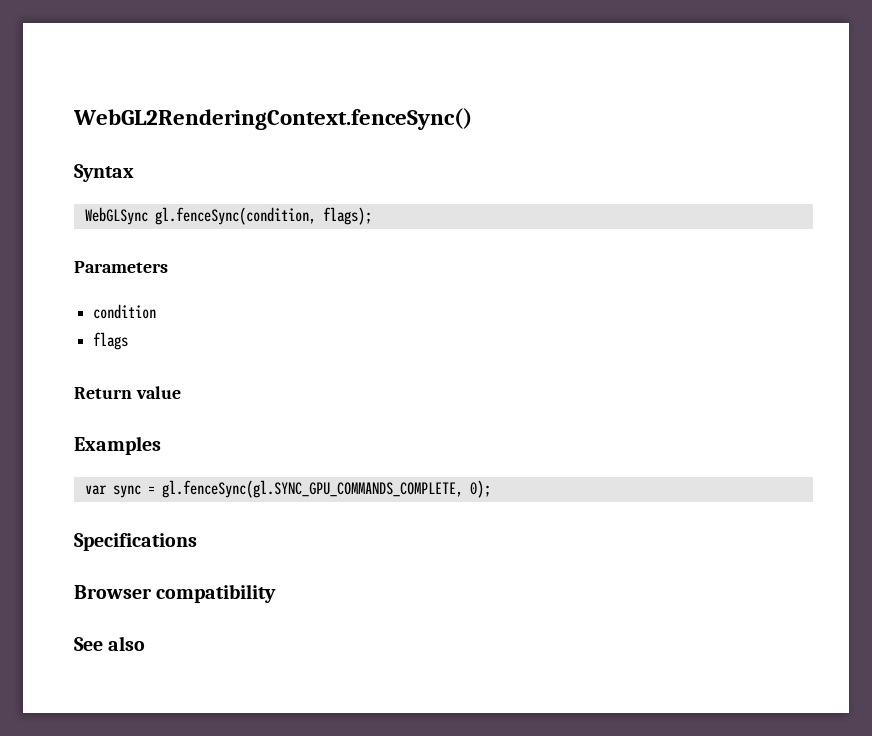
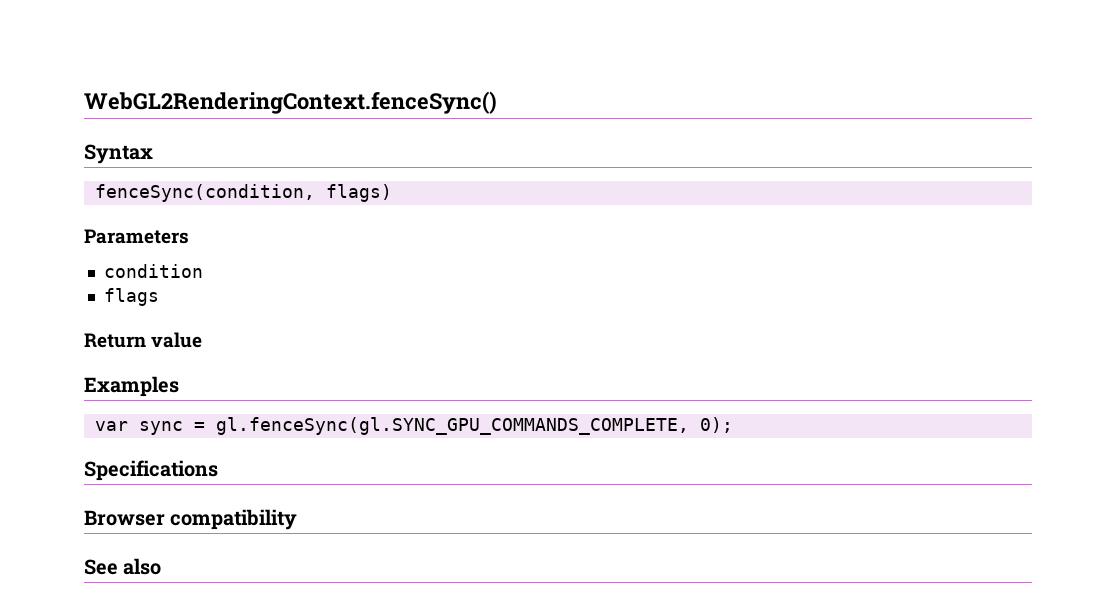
- WebGLSync gl.fenceSync(condition, flags);
+ fenceSync(condition, flags)

